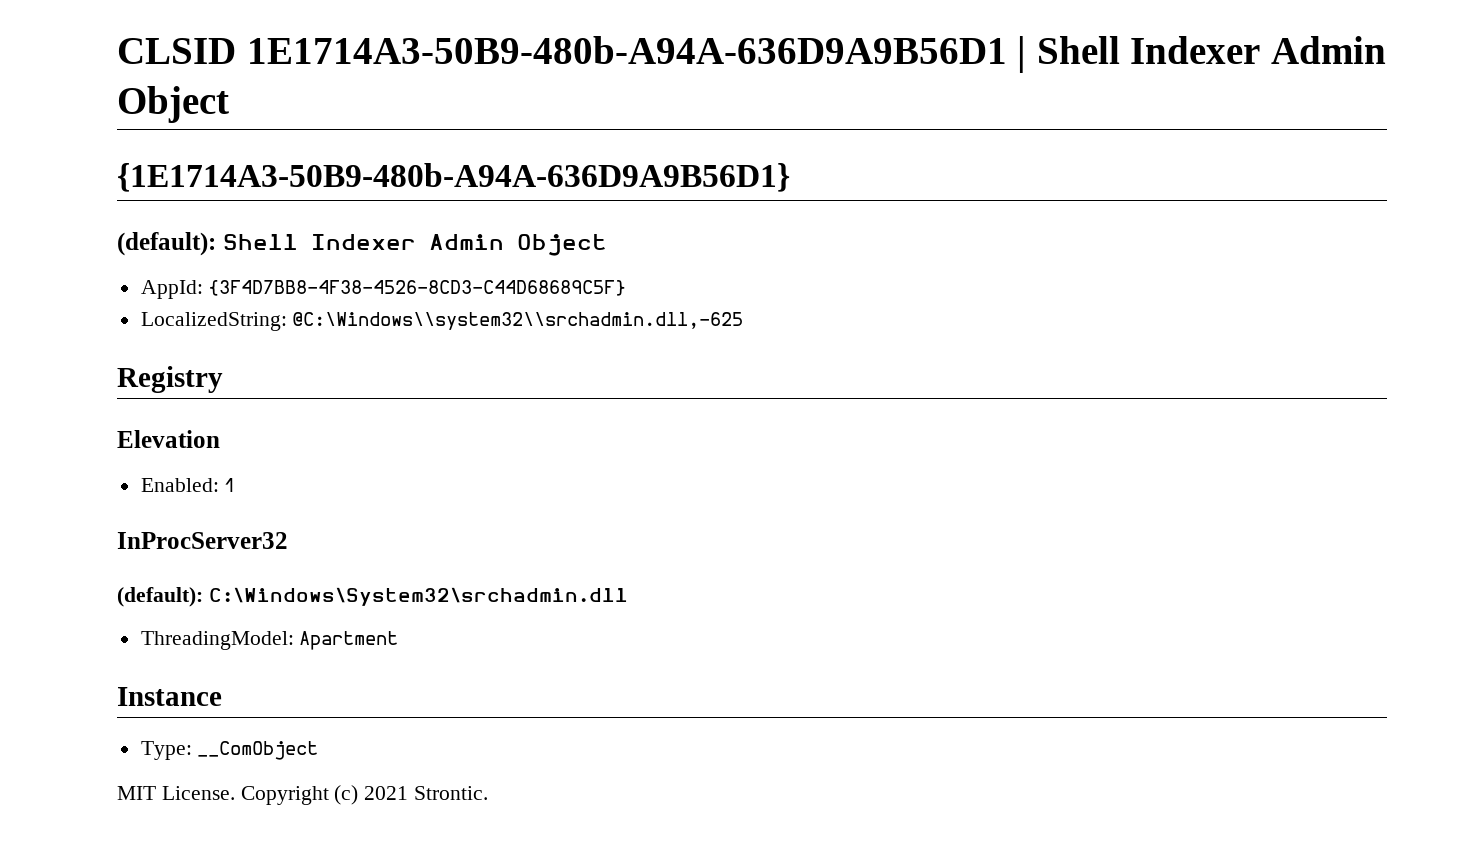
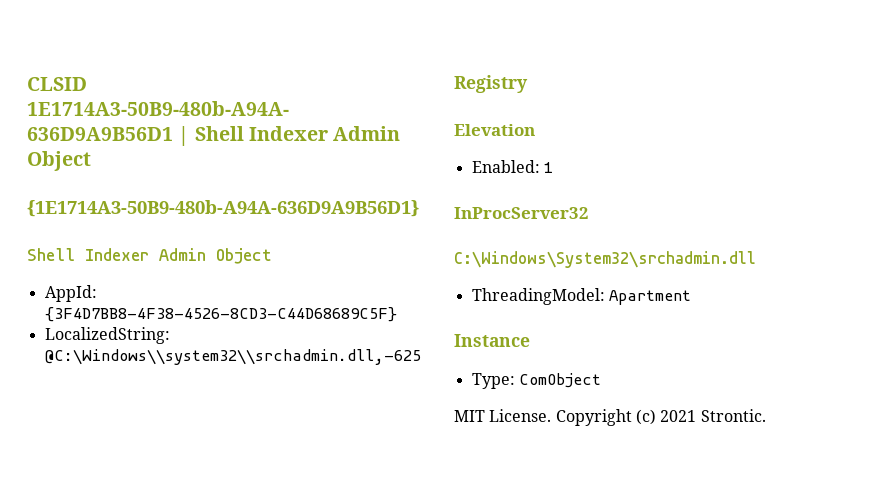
  {1E1714A3-50B9-480b-A94A-636D9A9B56D1}
- (default): Shell Indexer Admin Object
+ Shell Indexer Admin Object
- (default): C:\Windows\System32\srchadmin.dll
+ C:\Windows\System32\srchadmin.dll
- Type: __ComObject
+ Type: ComObject

